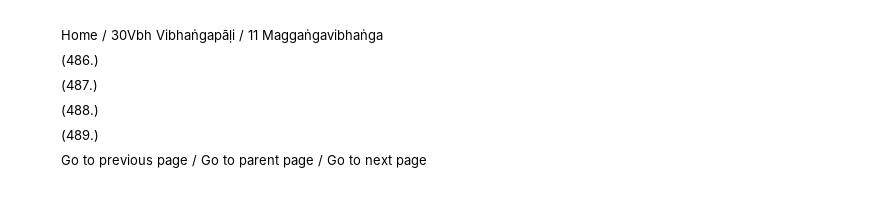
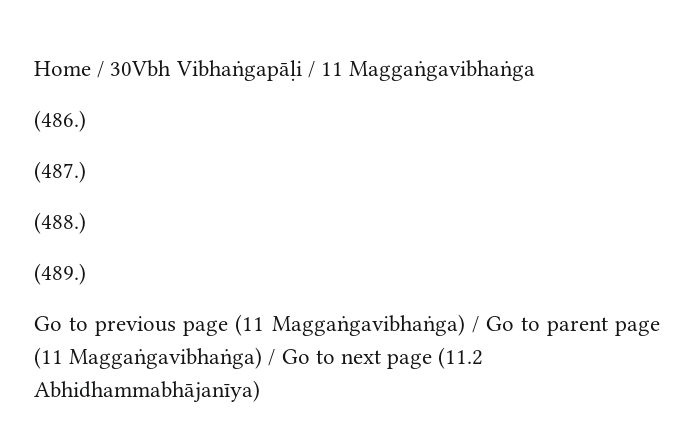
- Go to previous page / Go to parent page / Go to next page
+ Go to previous page (11 Maggaṅgavibhaṅga) / Go to parent page (11 Maggaṅgavibhaṅga) / Go to next page (11.2 Abhidhammabhājanīya)

